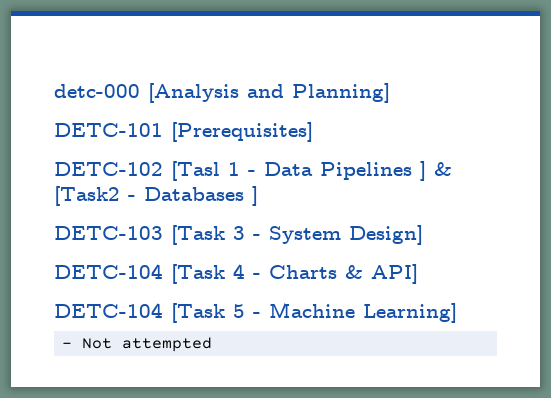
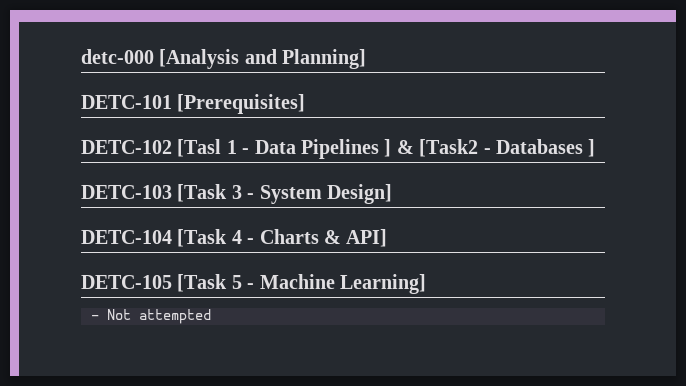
- DETC-104 [Task 5 - Machine Learning]
+ DETC-105 [Task 5 - Machine Learning]

